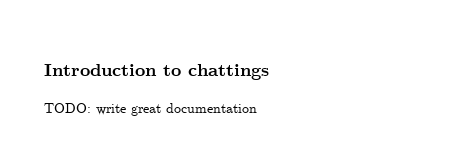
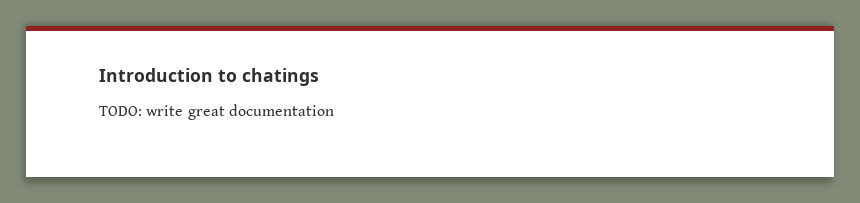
- Introduction to chattings
+ Introduction to chatings

